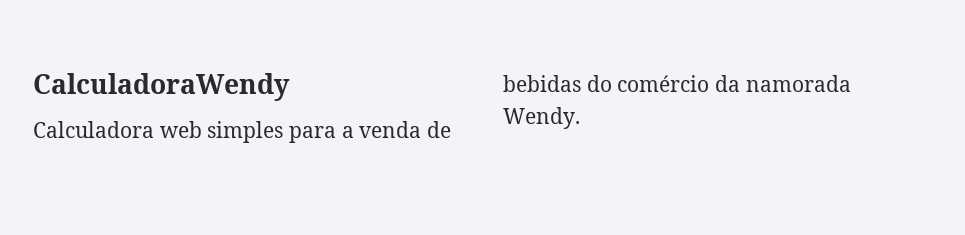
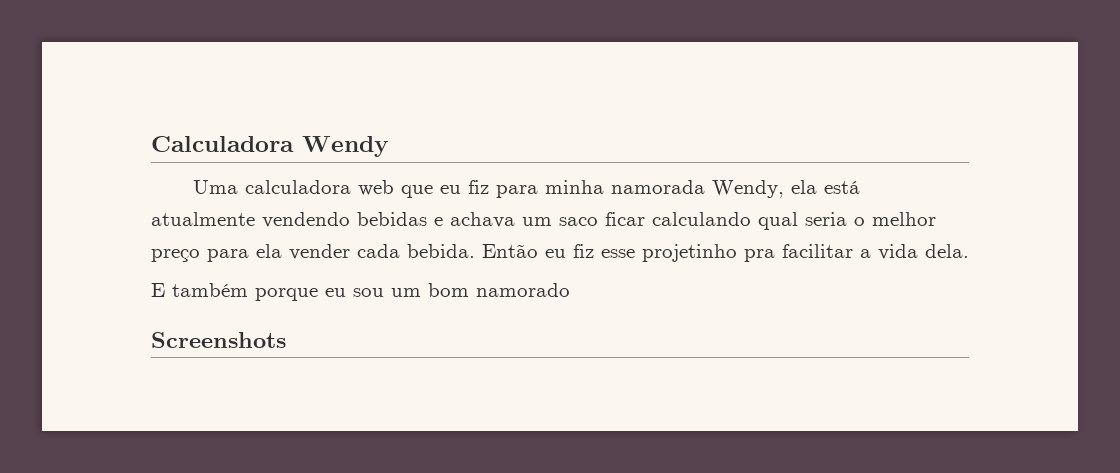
- CalculadoraWendy
- Calculadora web simples para a venda de bebidas do comércio da namorada Wendy.
+ Calculadora Wendy
+ Uma calculadora web que eu fiz para minha namorada Wendy, ela está atualmente vendendo bebidas e achava um saco ficar calculando qual seria o melhor preço para ela vender cada bebida. Então eu fiz esse projetinho pra facilitar a vida dela.
+ E também porque eu sou um bom namorado
+ Screenshots

